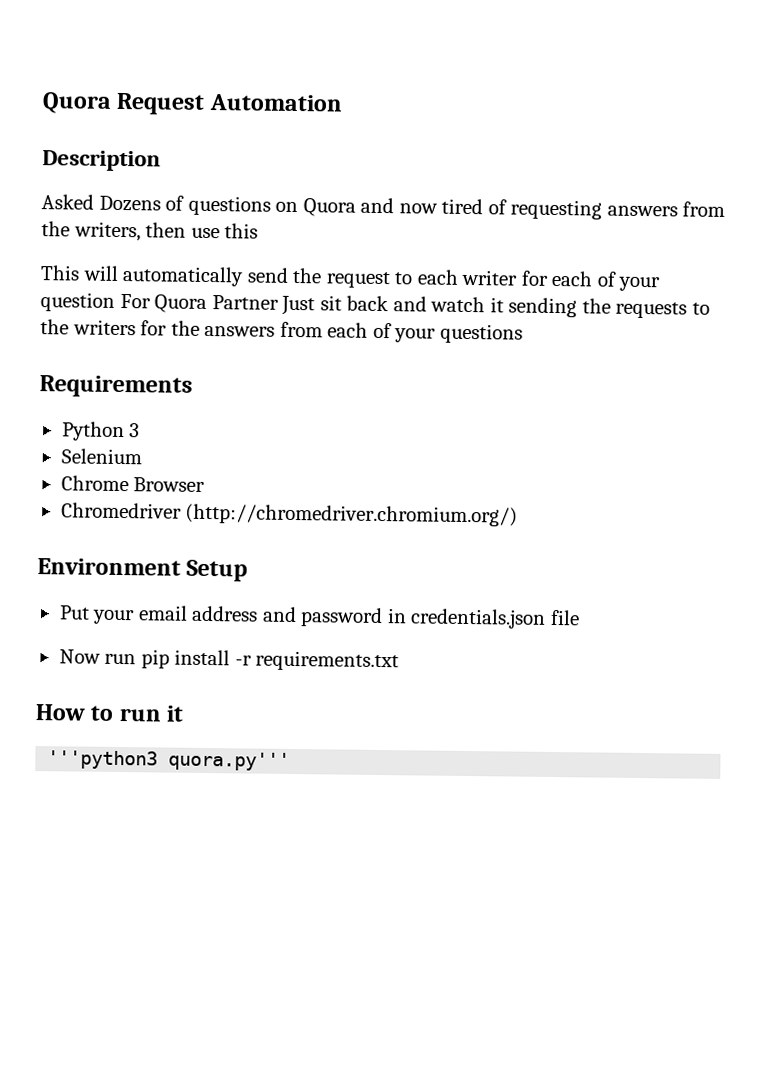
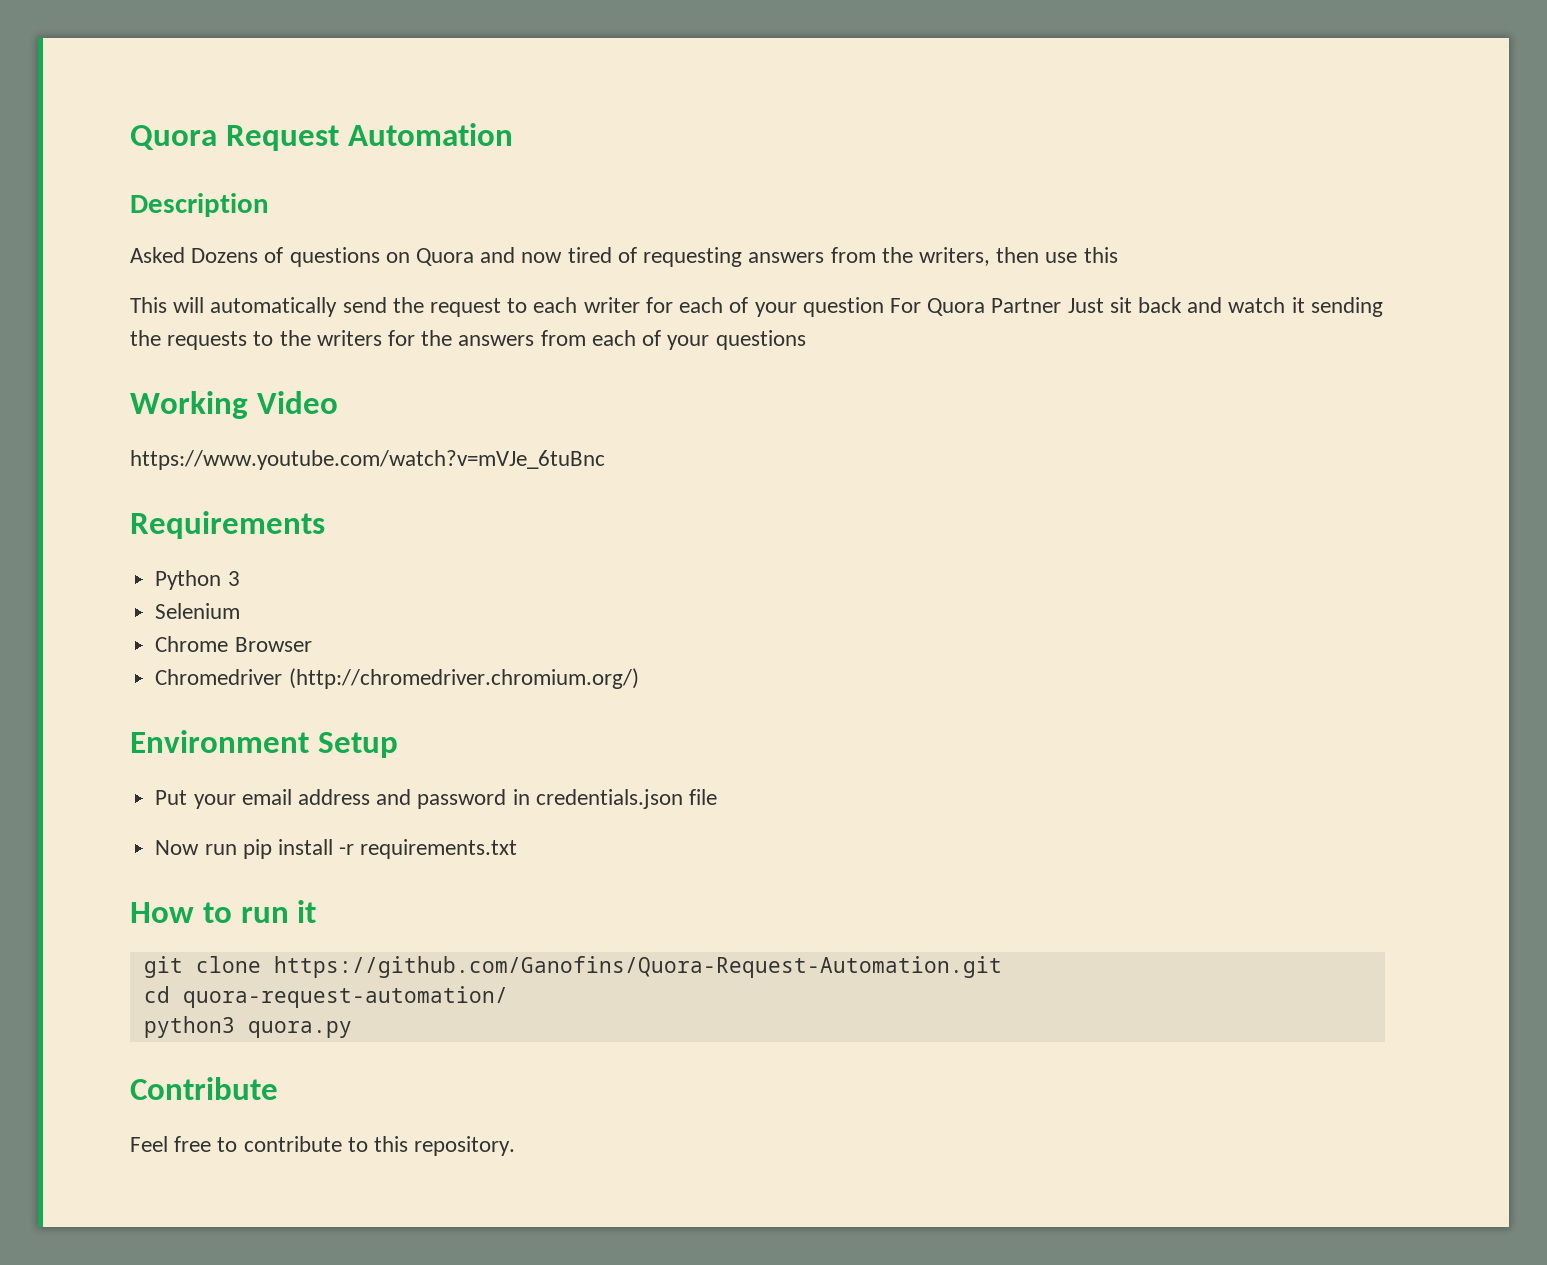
+ Working Video
+ https://www.youtube.com/watch?v=mVJe_6tuBnc
- '''python3 quora.py'''
+ git clone https://github.com/Ganofins/Quora-Request-Automation.git
+ cd quora-request-automation/
+ python3 quora.py
+ Contribute
+ Feel free to contribute to this repository.

